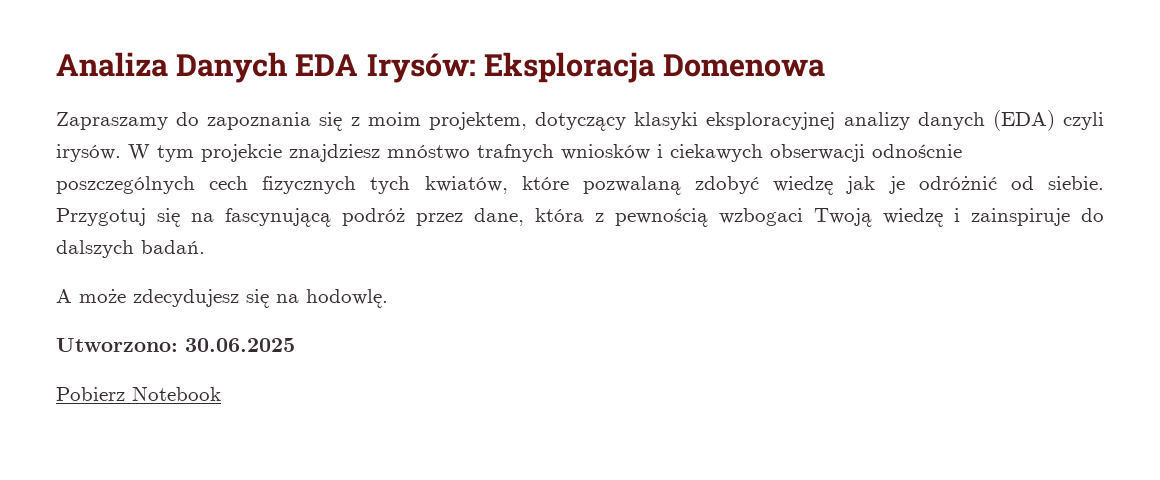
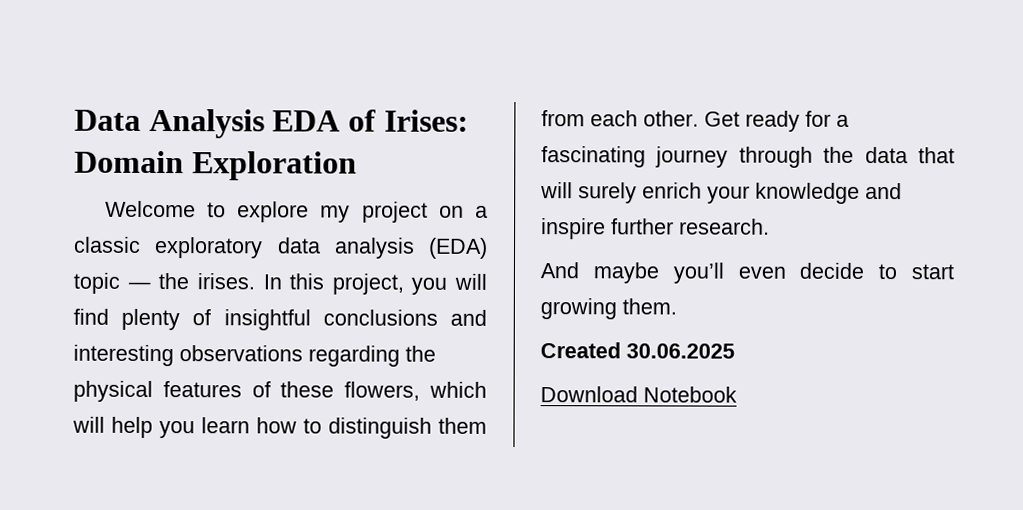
- Analiza Danych EDA Irysów: Eksploracja Domenowa
- Zapraszamy do zapoznania się z moim projektem, dotyczący klasyki eksploracyjnej analizy danych (EDA) czyli irysów. W tym projekcie znajdziesz mnóstwo trafnych wniosków i ciekawych obserwacji odnoścnie poszczególnych cech fizycznych tych kwiatów, które pozwalaną zdobyć wiedzę jak je odróżnić od siebie. Przygotuj się na fascynującą podróż przez dane, która z pewnością wzbogaci Twoją wiedzę i zainspiruje do dalszych badań.
- A może zdecydujesz się na hodowlę.
- Utworzono: 30.06.2025
+ Data Analysis EDA of Irises: Domain Exploration
+ Welcome to explore my project on a classic exploratory data analysis (EDA) topic — the irises. In this project, you will find plenty of insightful conclusions and interesting observations regarding the physical features of these flowers, which will help you learn how to distinguish them from each other. Get ready for a fascinating journey through the data that will surely enrich your knowledge and inspire further research.
+ And maybe you’ll even decide to start growing them.
+ Created 30.06.2025
- Pobierz Notebook
+ Download Notebook

